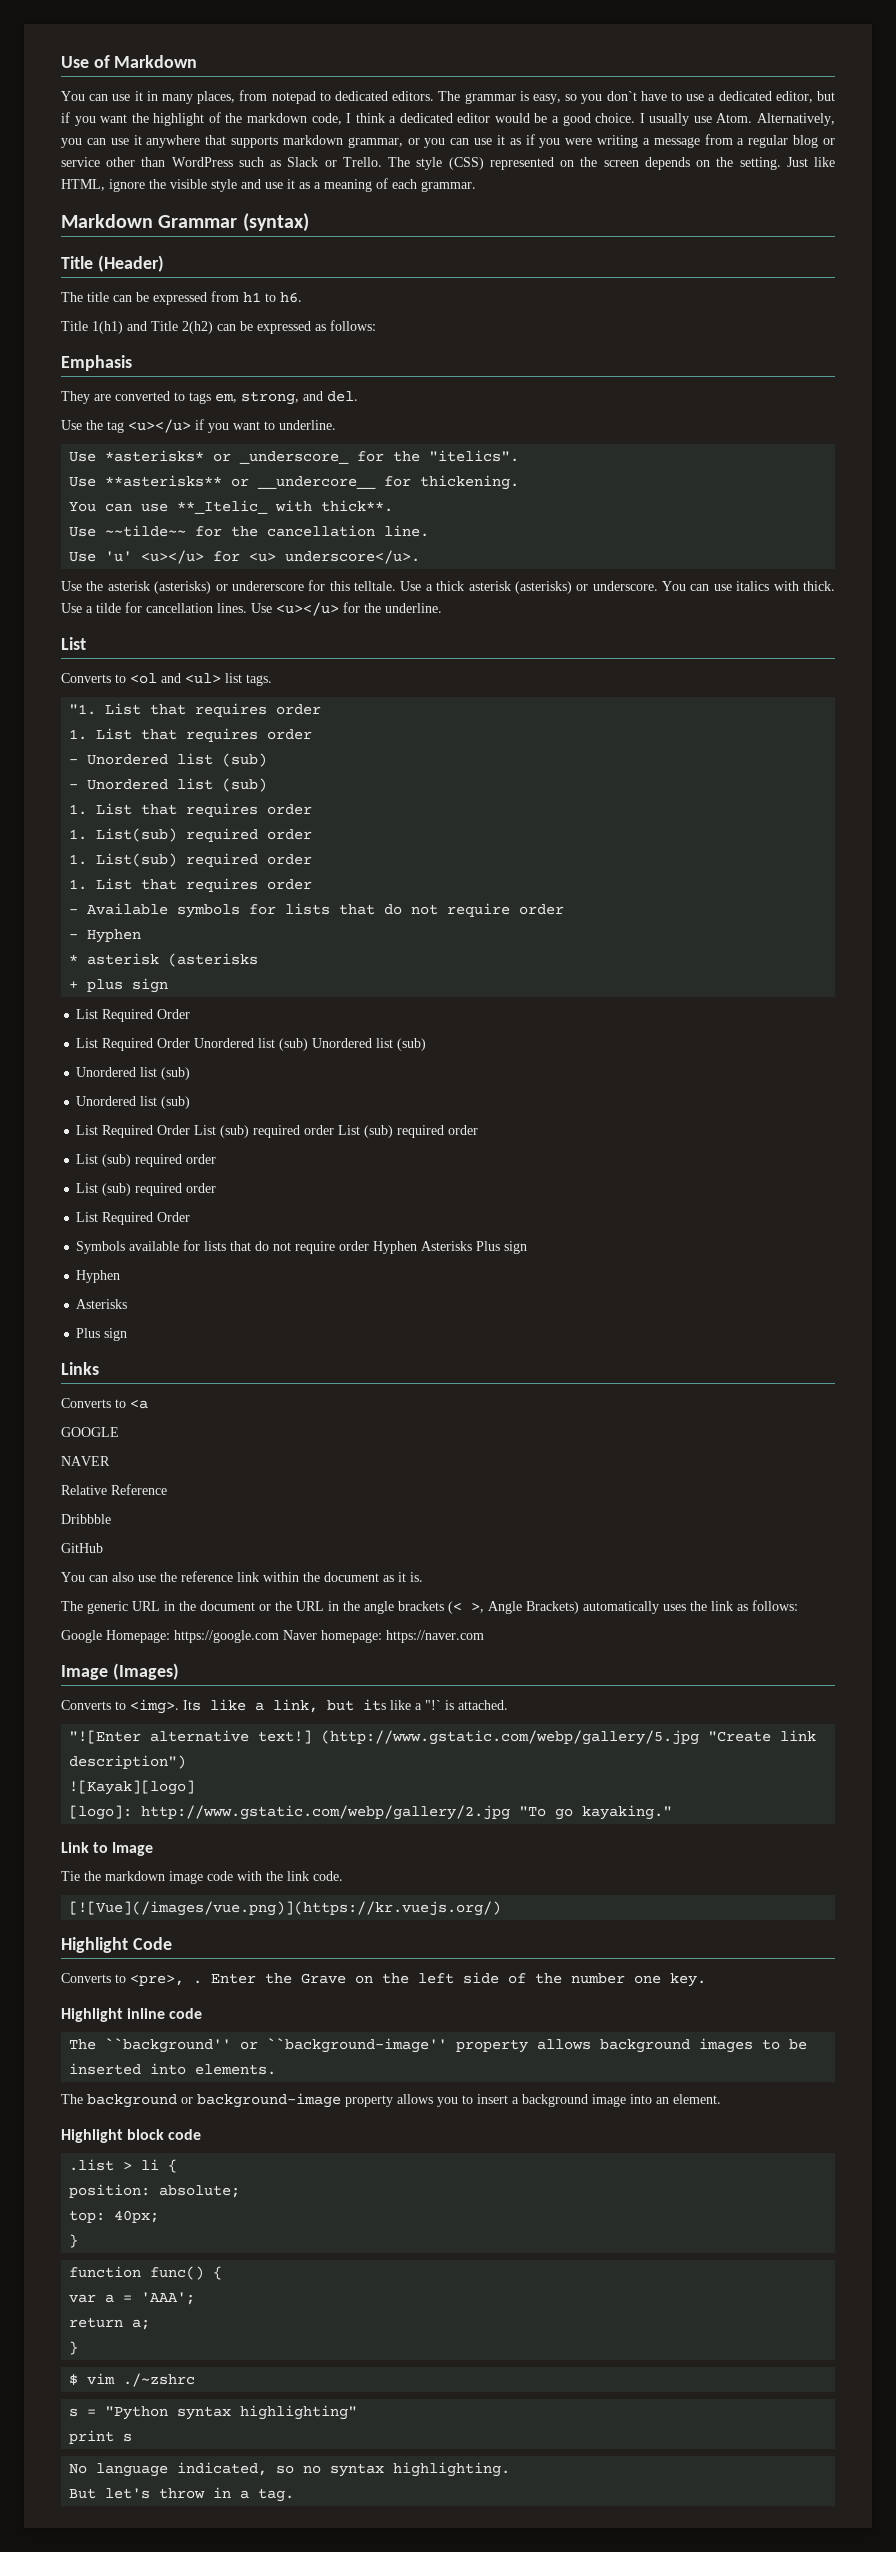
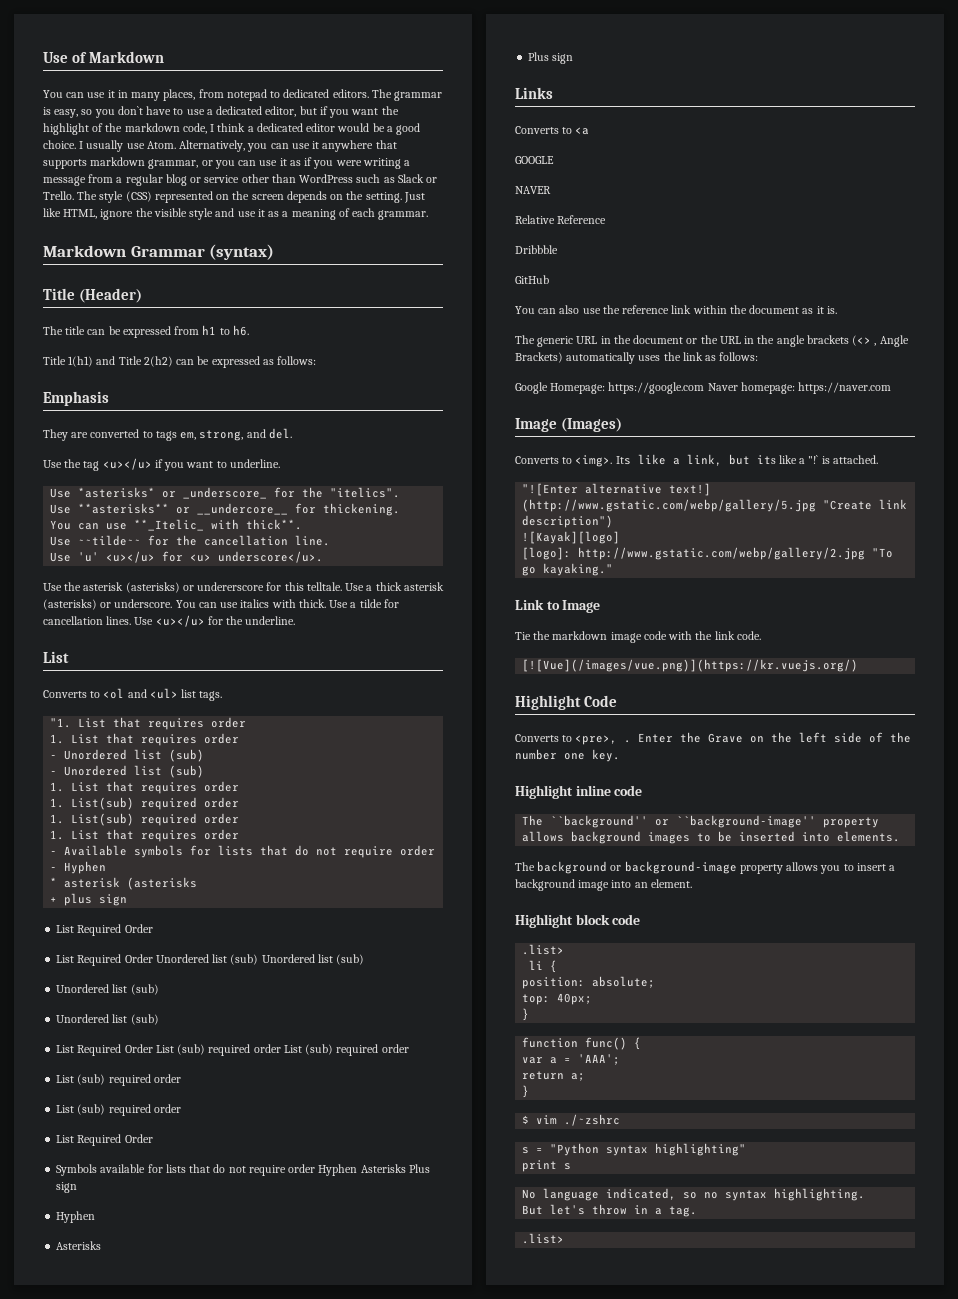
- The generic URL in the document or the URL in the angle brackets (< >, Angle Brackets) automatically uses the link as follows:
+ The generic URL in the document or the URL in the angle brackets (<> , Angle Brackets) automatically uses the link as follows:
  Highlight block code
- .list > li {
+ .list>
+ li {
  But let's throw in a tag.
+ .list>

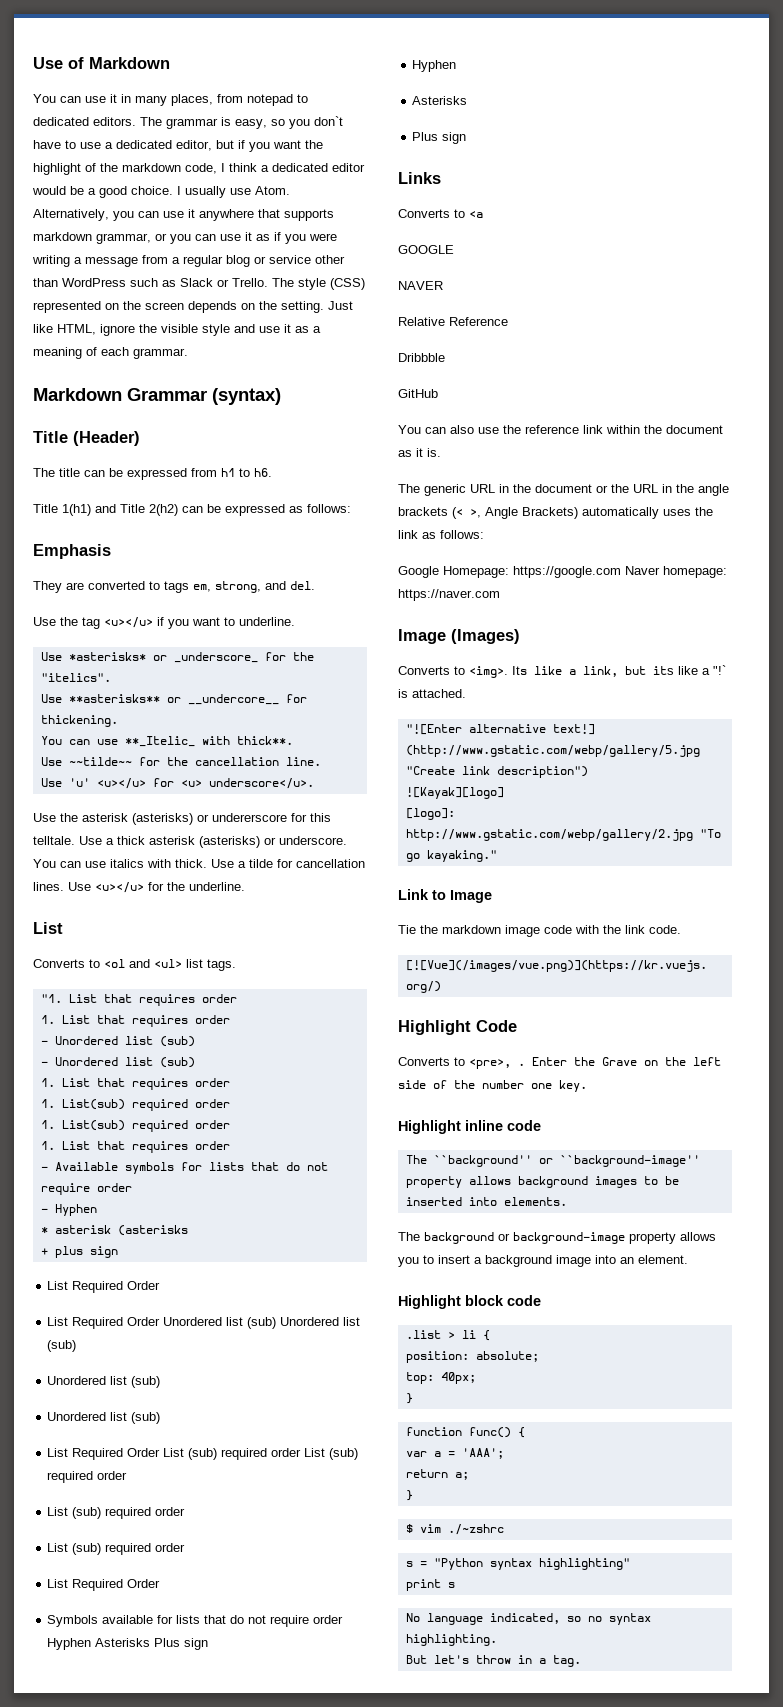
- The generic URL in the document or the URL in the angle brackets (<> , Angle Brackets) automatically uses the link as follows:
+ The generic URL in the document or the URL in the angle brackets (< >, Angle Brackets) automatically uses the link as follows:
  Highlight block code
- .list>
- li {
+ .list > li {
  But let's throw in a tag.
- .list>

